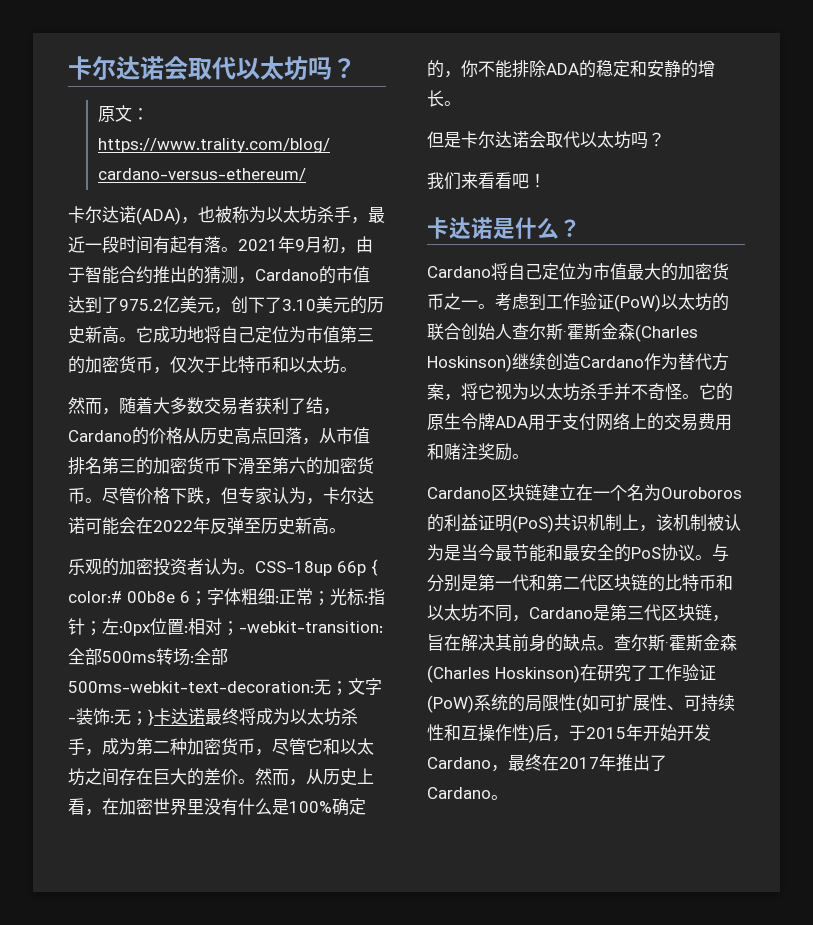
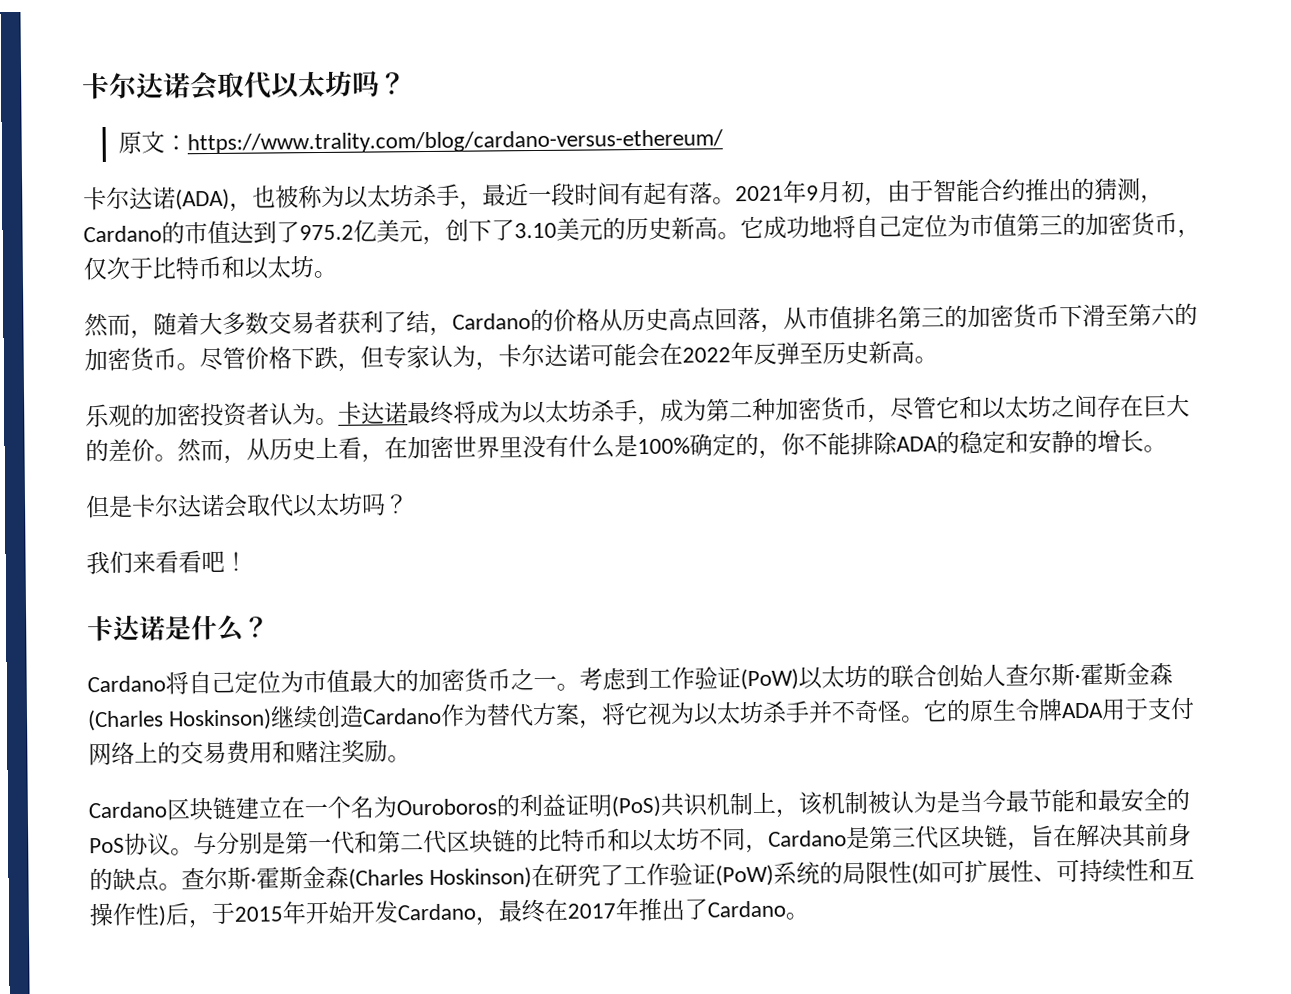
- CSS-18up 66p { color:# 00b8e 6；字体粗细:正常；光标:指针；左:0px位置:相对；-webkit-transition:全部500ms转场:全部500ms-webkit-text-decoration:无；文字-装饰:无；}卡达诺最终将成为以太坊杀手，成为第二种加密货币，尽管它和以太坊之间存在巨大的差价。
+ 卡达诺最终将成为以太坊杀手，成为第二种加密货币，尽管它和以太坊之间存在巨大的差价。

